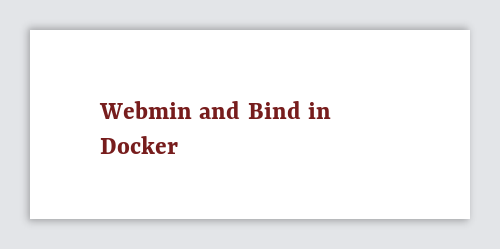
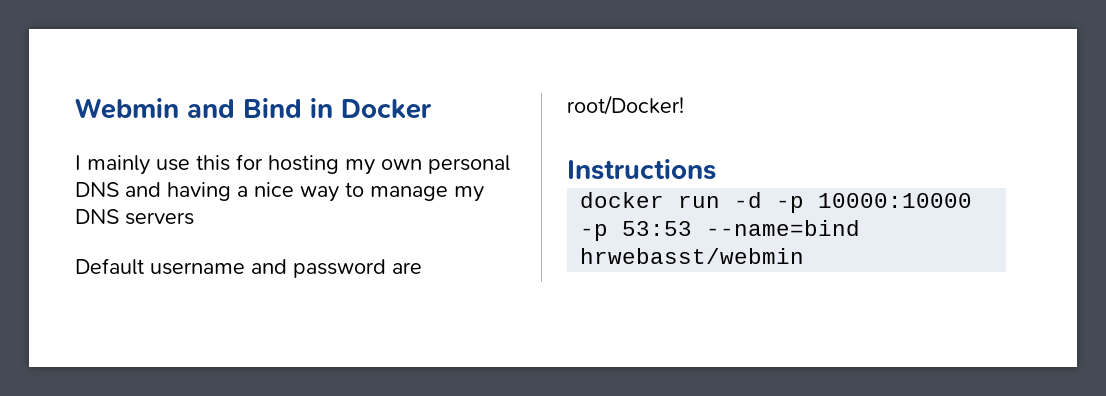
+ I mainly use this for hosting my own personal DNS and having a nice way to manage my DNS servers
+ Default username and password are root/Docker!
+ Instructions
+ docker run -d -p 10000:10000 -p 53:53 --name=bind hrwebasst/webmin

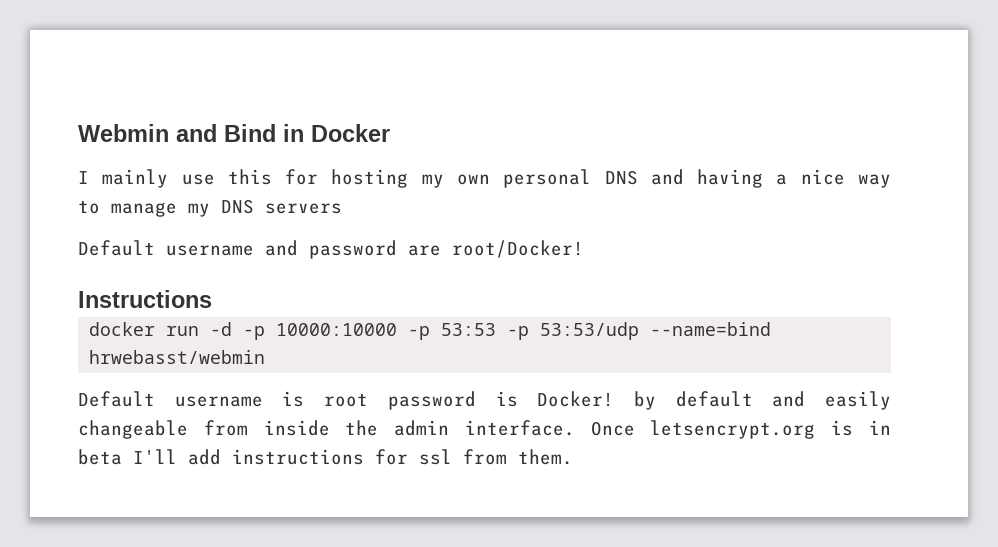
- docker run -d -p 10000:10000 -p 53:53 --name=bind hrwebasst/webmin
+ docker run -d -p 10000:10000 -p 53:53 -p 53:53/udp --name=bind hrwebasst/webmin
+ Default username is root password is Docker! by default and easily changeable from inside the admin interface. Once letsencrypt.org is in beta I'll add instructions for ssl from them.

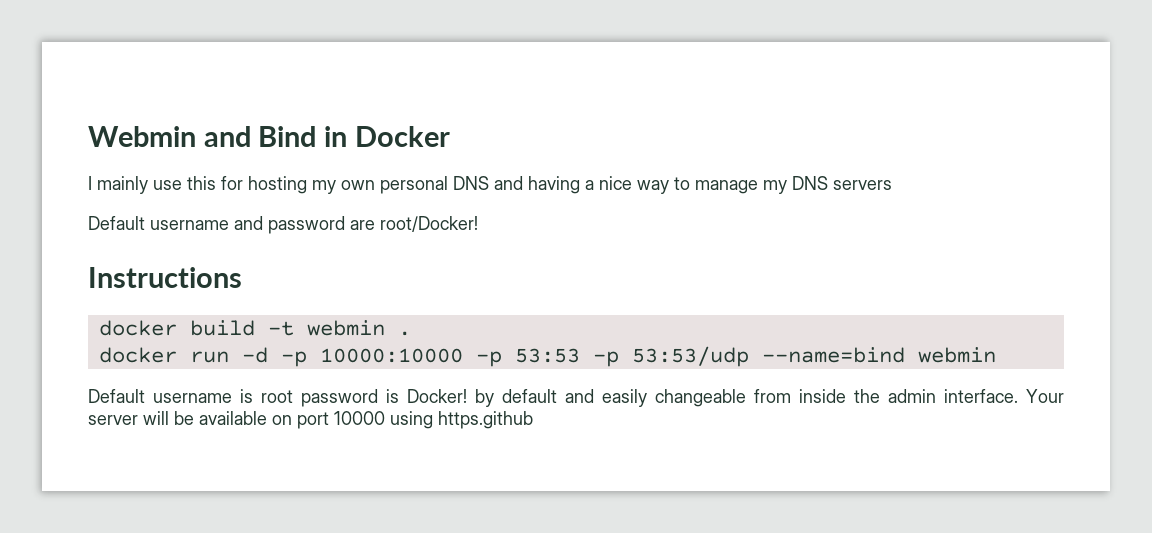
+ docker build -t webmin .
- docker run -d -p 10000:10000 -p 53:53 -p 53:53/udp --name=bind hrwebasst/webmin
+ docker run -d -p 10000:10000 -p 53:53 -p 53:53/udp --name=bind webmin
- Once letsencrypt.org is in beta I'll add instructions for ssl from them.
+ Your server will be available on port 10000 using https.github

